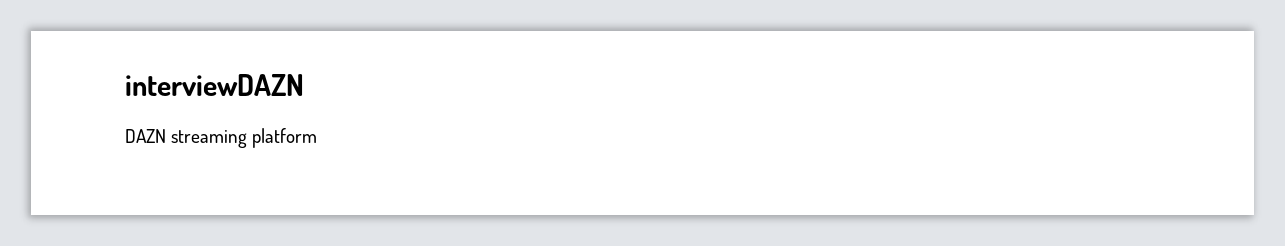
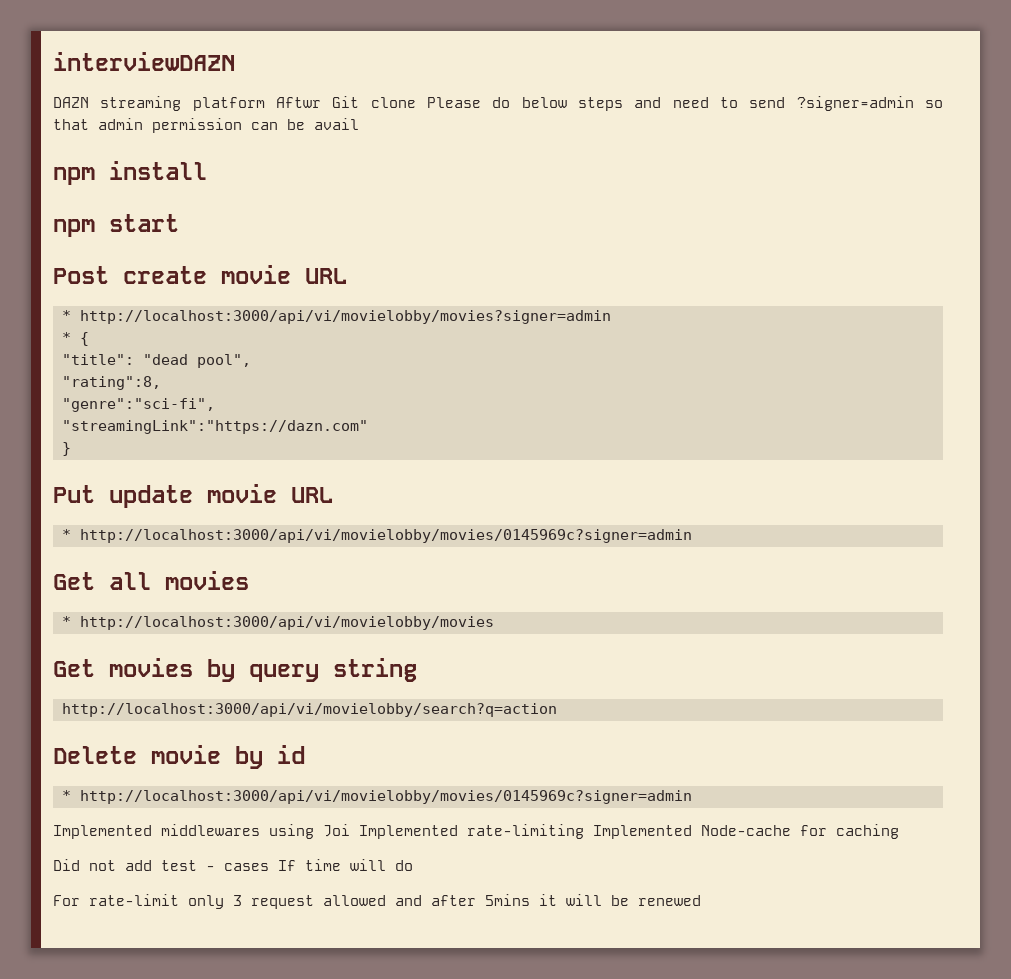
- DAZN streaming platform
+ DAZN streaming platform Aftwr Git clone Please do below steps and need to send ?signer=admin so that admin permission can be avail
+ npm install
+ npm start
+ Post create movie URL
+ * http://localhost:3000/api/vi/movielobby/movies?signer=admin
+ * {
+ "title": "dead pool",
+ "rating":8,
+ "genre":"sci-fi",
+ "streamingLink":"https://dazn.com"
+ }
+ Put update movie URL
+ * http://localhost:3000/api/vi/movielobby/movies/0145969c?signer=admin
+ Get all movies
+ * http://localhost:3000/api/vi/movielobby/movies
+ Get movies by query string
+ http://localhost:3000/api/vi/movielobby/search?q=action
+ Delete movie by id
+ * http://localhost:3000/api/vi/movielobby/movies/0145969c?signer=admin
+ Implemented middlewares using Joi Implemented rate-limiting Implemented Node-cache for caching
+ Did not add test - cases If time will do
+ For rate-limit only 3 request allowed and after 5mins it will be renewed

